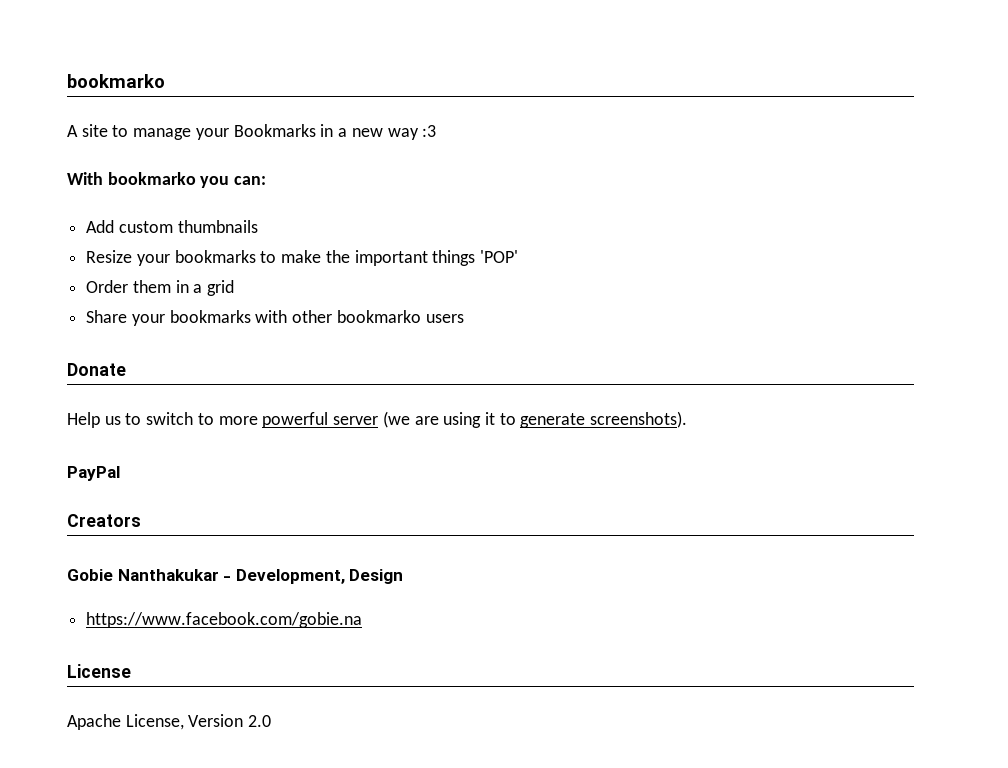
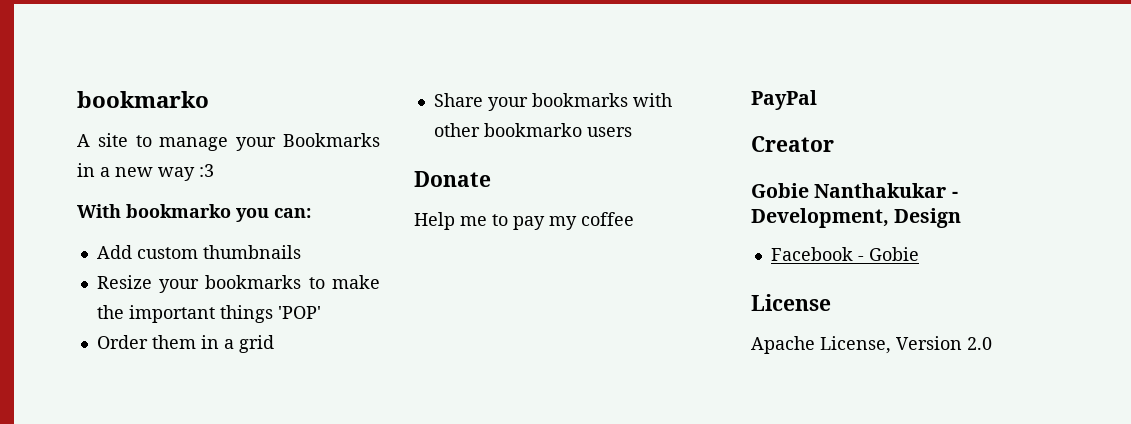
- Help us to switch to more powerful server (we are using it to generate screenshots).
+ Help me to pay my coffee
- Creators
+ Creator
- https://www.facebook.com/gobie.na
+ Facebook - Gobie

